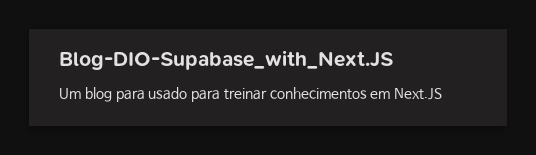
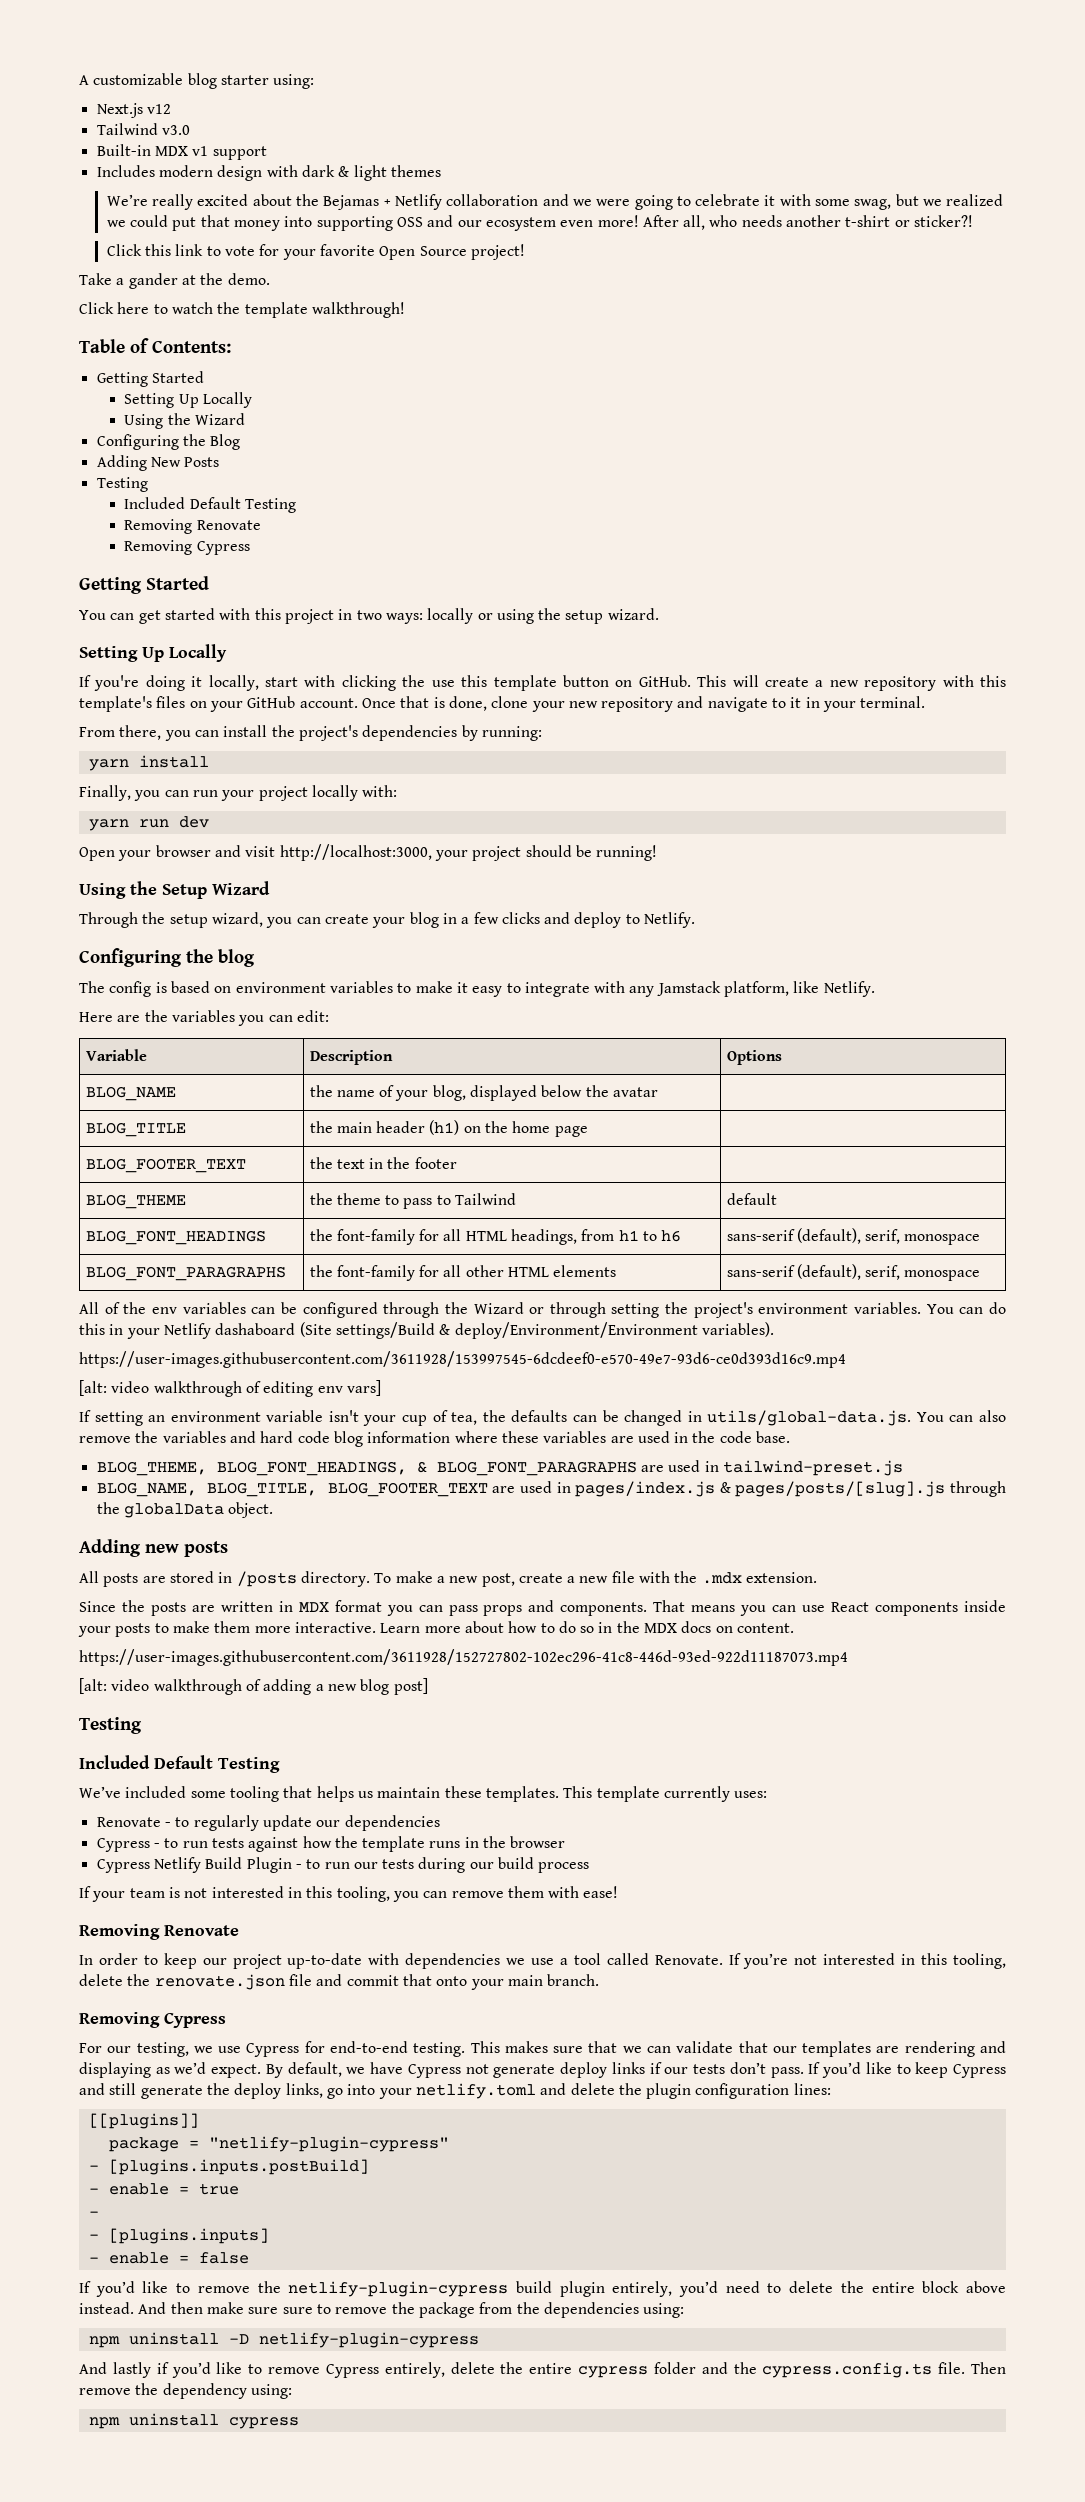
- Blog-DIO-Supabase_with_Next.JS
- Um blog para usado para treinar conhecimentos em Next.JS
+ A customizable blog starter using:
+ Next.js v12
+ Tailwind v3.0
+ Built-in MDX v1 support
+ Includes modern design with dark & light themes
+ We’re really excited about the Bejamas + Netlify collaboration and we were going to celebrate it with some swag, but we realized we could put that money into supporting OSS and our ecosystem even more! After all, who needs another t-shirt or sticker?!
+ Click this link to vote for your favorite Open Source project!
+ Take a gander at the demo.
+ Click here to watch the template walkthrough!
+ Table of Contents:
+ Getting Started
+ Setting Up Locally
+ Using the Wizard
+ Configuring the Blog
+ Adding New Posts
+ Testing
+ Included Default Testing
+ Removing Renovate
+ Removing Cypress
+ Getting Started
+ You can get started with this project in two ways: locally or using the setup wizard.
+ Setting Up Locally
+ If you're doing it locally, start with clicking the use this template button on GitHub. This will create a new repository with this template's files on your GitHub account. Once that is done, clone your new repository and navigate to it in your terminal.
+ From there, you can install the project's dependencies by running:
+ yarn install
+ Finally, you can run your project locally with:
+ yarn run dev
+ Open your browser and visit http://localhost:3000, your project should be running!
+ Using the Setup Wizard
+ Through the setup wizard, you can create your blog in a few clicks and deploy to Netlify.
+ Configuring the blog
+ The config is based on environment variables to make it easy to integrate with any Jamstack platform, like Netlify.
+ Here are the variables you can edit:
+ Variable | Description | Options
+ BLOG_NAME | the name of your blog, displayed below the avatar |
+ BLOG_TITLE | the main header (h1) on the home page |
+ BLOG_FOOTER_TEXT | the text in the footer |
+ BLOG_THEME | the theme to pass to Tailwind | default
+ BLOG_FONT_HEADINGS | the font-family for all HTML headings, from h1 to h6 | sans-serif (default), serif, monospace
+ BLOG_FONT_PARAGRAPHS | the font-family for all other HTML elements | sans-serif (default), serif, monospace
+ All of the env variables can be configured through the Wizard or through setting the project's environment variables. You can do this in your Netlify dashaboard (Site settings/Build & deploy/Environment/Environment variables).
+ https://user-images.githubusercontent.com/3611928/153997545-6dcdeef0-e570-49e7-93d6-ce0d393d16c9.mp4
+ [alt: video walkthrough of editing env vars]
+ If setting an environment variable isn't your cup of tea, the defaults can be changed in utils/global-data.js. You can also remove the variables and hard code blog information where these variables are used in the code base.
+ BLOG_THEME, BLOG_FONT_HEADINGS, & BLOG_FONT_PARAGRAPHS are used in tailwind-preset.js
+ BLOG_NAME, BLOG_TITLE, BLOG_FOOTER_TEXT are used in pages/index.js & pages/posts/[slug].js through the globalData object.
+ Adding new posts
+ All posts are stored in /posts directory. To make a new post, create a new file with the .mdx extension.
+ Since the posts are written in MDX format you can pass props and components. That means you can use React components inside your posts to make them more interactive. Learn more about how to do so in the MDX docs on content.
+ https://user-images.githubusercontent.com/3611928/152727802-102ec296-41c8-446d-93ed-922d11187073.mp4
+ [alt: video walkthrough of adding a new blog post]
+ Testing
+ Included Default Testing
+ We’ve included some tooling that helps us maintain these templates. This template currently uses:
+ Renovate - to regularly update our dependencies
+ Cypress - to run tests against how the template runs in the browser
+ Cypress Netlify Build Plugin - to run our tests during our build process
+ If your team is not interested in this tooling, you can remove them with ease!
+ Removing Renovate
+ In order to keep our project up-to-date with dependencies we use a tool called Renovate. If you’re not interested in this tooling, delete the renovate.json file and commit that onto your main branch.
+ Removing Cypress
+ For our testing, we use Cypress for end-to-end testing. This makes sure that we can validate that our templates are rendering and displaying as we’d expect. By default, we have Cypress not generate deploy links if our tests don’t pass. If you’d like to keep Cypress and still generate the deploy links, go into your netlify.toml and delete the plugin configuration lines:
+ [[plugins]]
+ package = "netlify-plugin-cypress"
+ - [plugins.inputs.postBuild]
+ - enable = true
+ -
+ - [plugins.inputs]
+ - enable = false
+ If you’d like to remove the netlify-plugin-cypress build plugin entirely, you’d need to delete the entire block above instead. And then make sure sure to remove the package from the dependencies using:
+ npm uninstall -D netlify-plugin-cypress
+ And lastly if you’d like to remove Cypress entirely, delete the entire cypress folder and the cypress.config.ts file. Then remove the dependency using:
+ npm uninstall cypress

